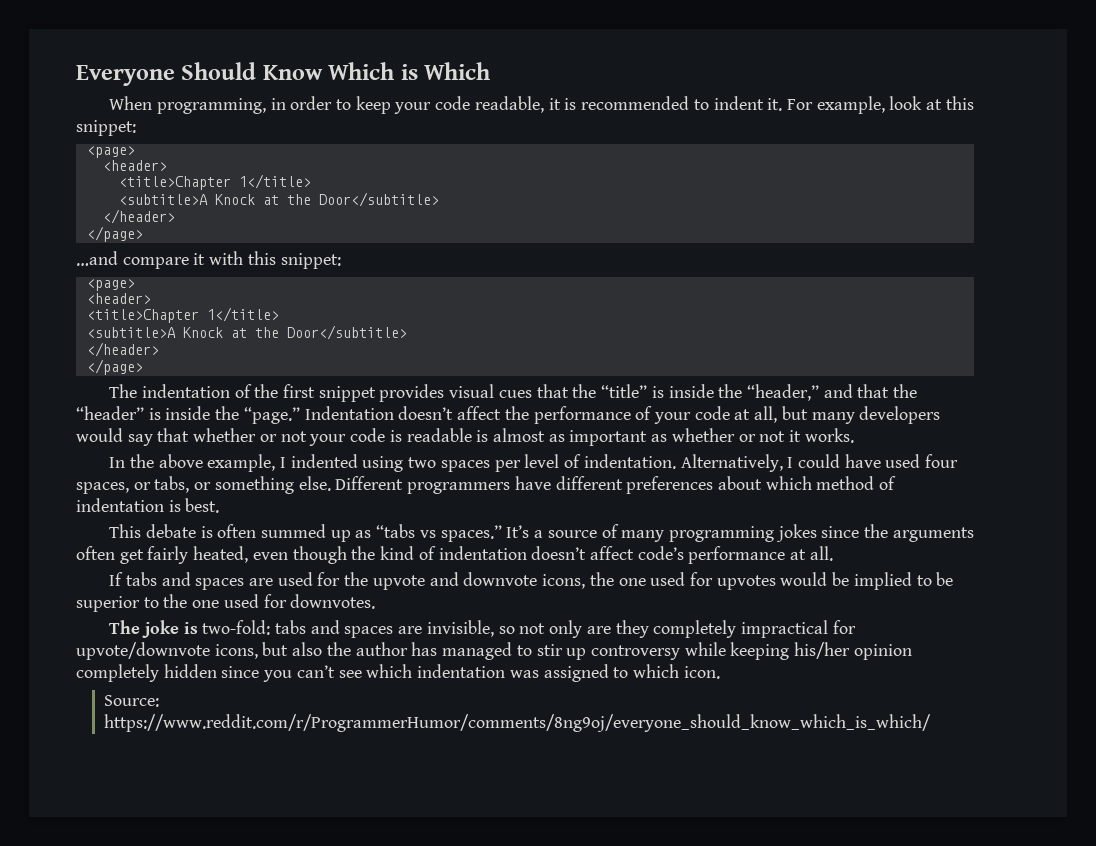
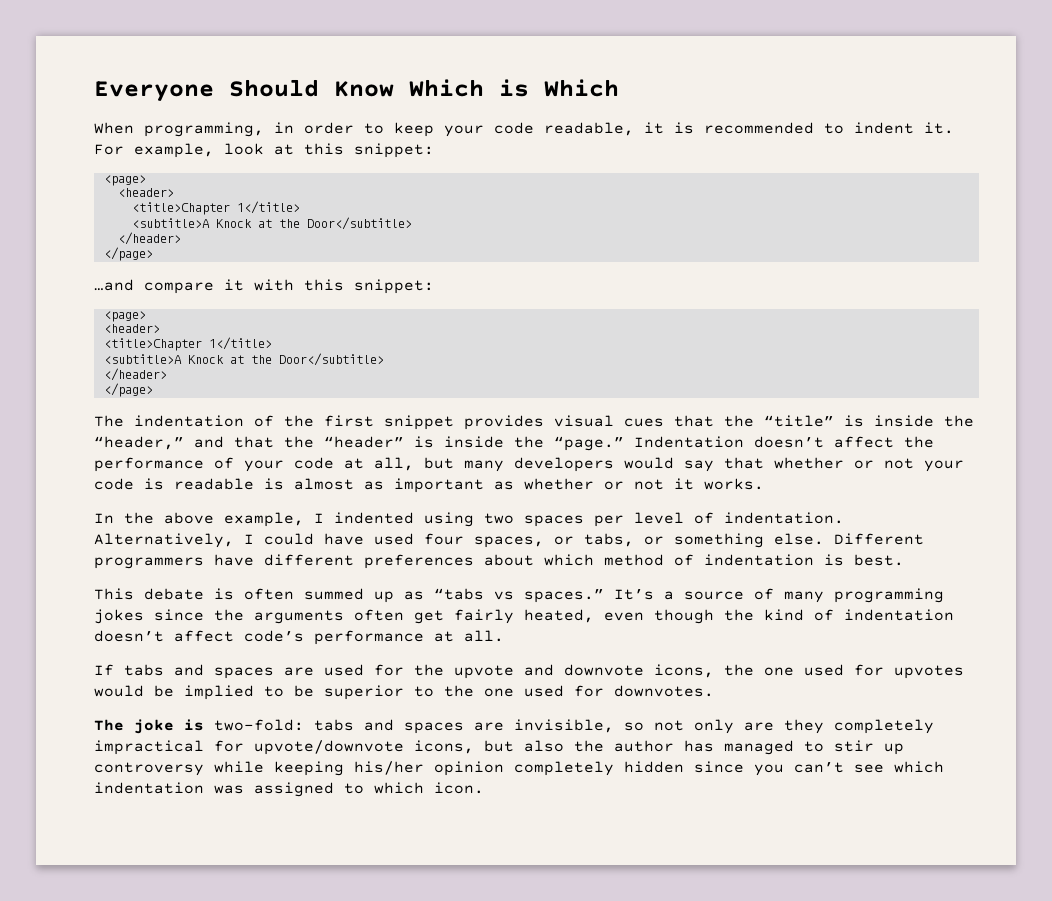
- Source: https://www.reddit.com/r/ProgrammerHumor/comments/8ng9oj/everyone_should_know_which_is_which/

